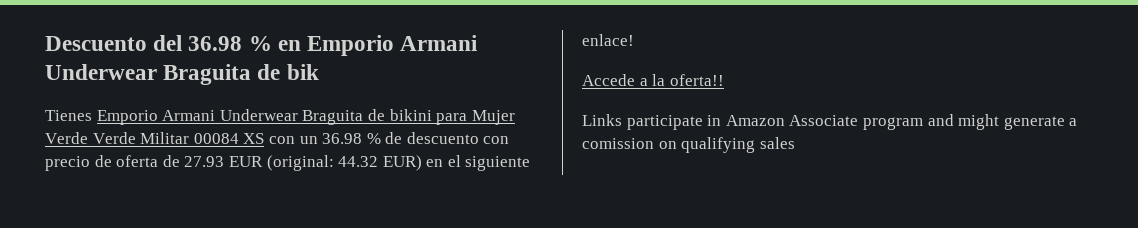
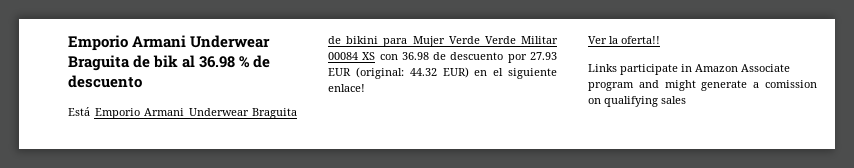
- Descuento del 36.98 % en Emporio Armani Underwear Braguita de bik
- Tienes Emporio Armani Underwear Braguita de bikini para Mujer Verde Verde Militar 00084 XS con un 36.98 % de descuento con precio de oferta de 27.93 EUR (original: 44.32 EUR) en el siguiente enlace!
+ Emporio Armani Underwear Braguita de bik al 36.98 % de descuento
+ Está Emporio Armani Underwear Braguita de bikini para Mujer Verde Verde Militar 00084 XS con 36.98 de descuento por 27.93 EUR (original: 44.32 EUR) en el siguiente enlace!
- Accede a la oferta!!
+ Ver la oferta!!

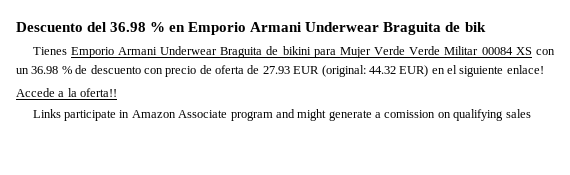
- Emporio Armani Underwear Braguita de bik al 36.98 % de descuento
- Está Emporio Armani Underwear Braguita de bikini para Mujer Verde Verde Militar 00084 XS con 36.98 de descuento por 27.93 EUR (original: 44.32 EUR) en el siguiente enlace!
+ Descuento del 36.98 % en Emporio Armani Underwear Braguita de bik
+ Tienes Emporio Armani Underwear Braguita de bikini para Mujer Verde Verde Militar 00084 XS con un 36.98 % de descuento con precio de oferta de 27.93 EUR (original: 44.32 EUR) en el siguiente enlace!
- Ver la oferta!!
+ Accede a la oferta!!

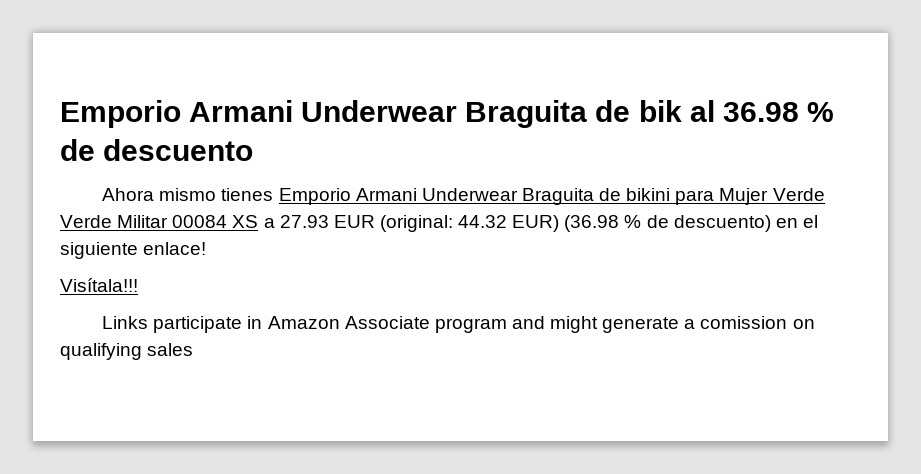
- Descuento del 36.98 % en Emporio Armani Underwear Braguita de bik
- Tienes Emporio Armani Underwear Braguita de bikini para Mujer Verde Verde Militar 00084 XS con un 36.98 % de descuento con precio de oferta de 27.93 EUR (original: 44.32 EUR) en el siguiente enlace!
+ Emporio Armani Underwear Braguita de bik al 36.98 % de descuento
+ Ahora mismo tienes Emporio Armani Underwear Braguita de bikini para Mujer Verde Verde Militar 00084 XS a 27.93 EUR (original: 44.32 EUR) (36.98 % de descuento) en el siguiente enlace!
- Accede a la oferta!!
+ Visítala!!!

